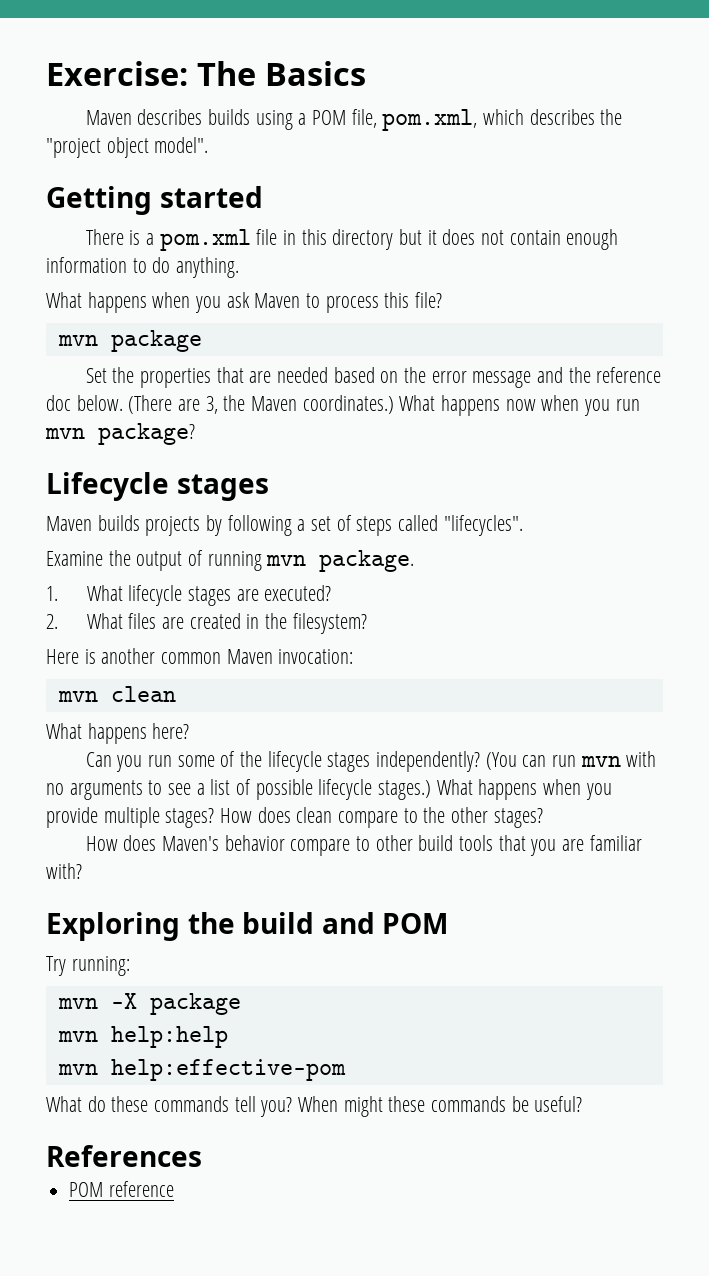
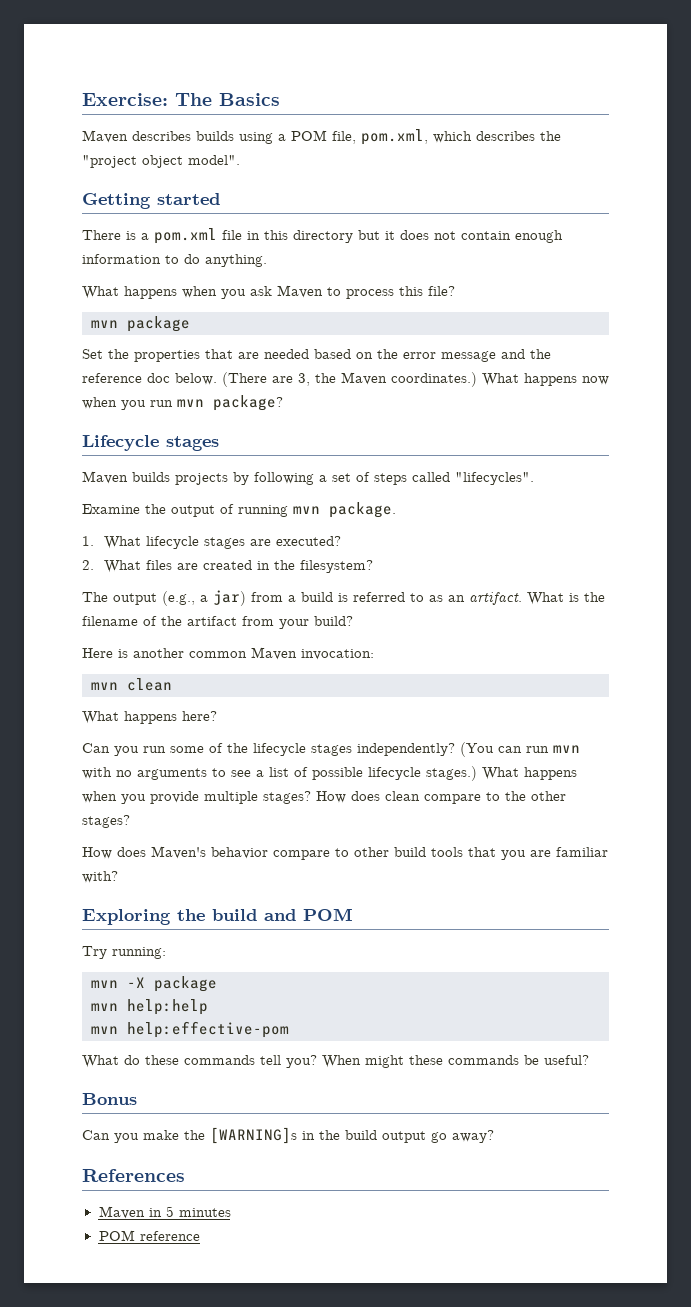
+ The output (e.g., a jar) from a build is referred to as an artifact. What is the filename of the artifact from your build?
+ Bonus
+ Can you make the [WARNING]s in the build output go away?
  References
+ Maven in 5 minutes

